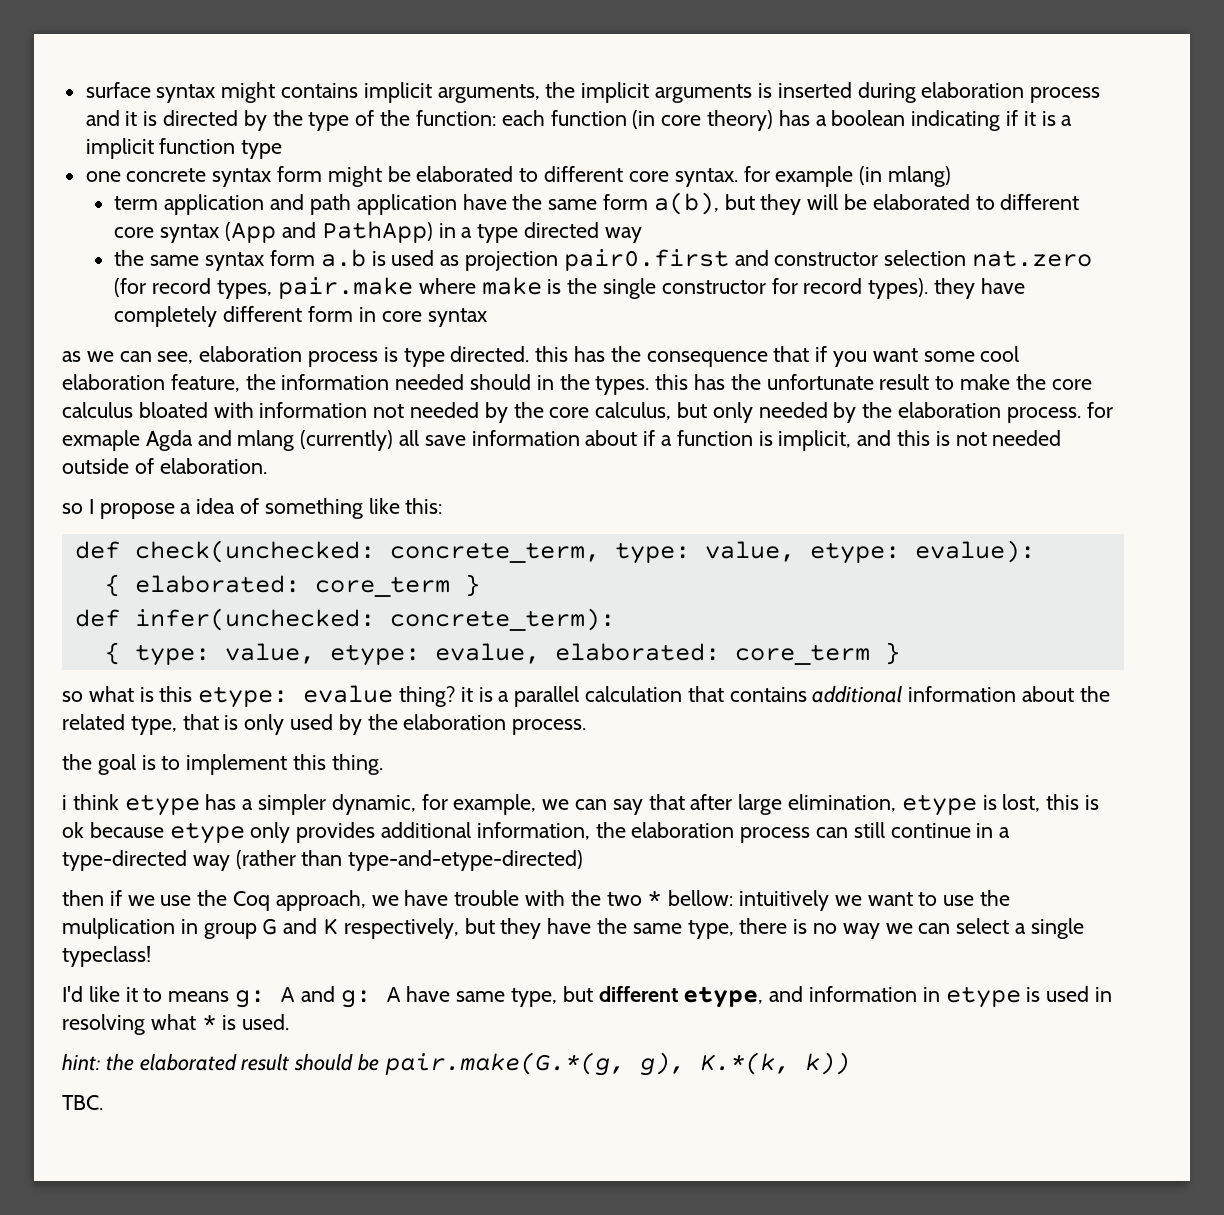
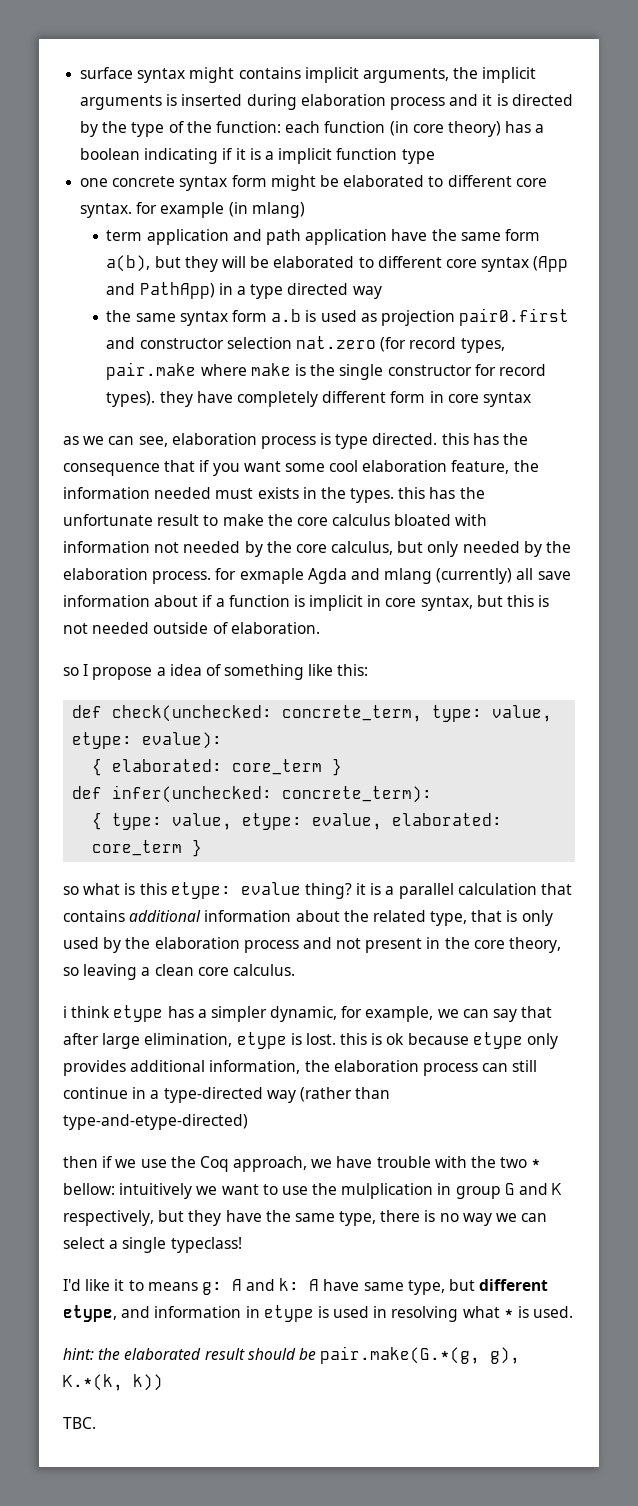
- as we can see, elaboration process is type directed. this has the consequence that if you want some cool elaboration feature, the information needed should in the types. this has the unfortunate result to make the core calculus bloated with information not needed by the core calculus, but only needed by the elaboration process. for exmaple Agda and mlang (currently) all save information about if a function is implicit, and this is not needed outside of elaboration.
+ as we can see, elaboration process is type directed. this has the consequence that if you want some cool elaboration feature, the information needed must exists in the types. this has the unfortunate result to make the core calculus bloated with information not needed by the core calculus, but only needed by the elaboration process. for exmaple Agda and mlang (currently) all save information about if a function is implicit in core syntax, but this is not needed outside of elaboration.
- so what is this etype: evalue thing? it is a parallel calculation that contains additional information about the related type, that is only used by the elaboration process.
- the goal is to implement this thing.
+ so what is this etype: evalue thing? it is a parallel calculation that contains additional information about the related type, that is only used by the elaboration process and not present in the core theory, so leaving a clean core calculus.
- i think etype has a simpler dynamic, for example, we can say that after large elimination, etype is lost, this is ok because etype only provides additional information, the elaboration process can still continue in a type-directed way (rather than type-and-etype-directed)
+ i think etype has a simpler dynamic, for example, we can say that after large elimination, etype is lost. this is ok because etype only provides additional information, the elaboration process can still continue in a type-directed way (rather than type-and-etype-directed)
- I'd like it to means g: A and g: A have same type, but different etype, and information in etype is used in resolving what * is used.
+ I'd like it to means g: A and k: A have same type, but different etype, and information in etype is used in resolving what * is used.

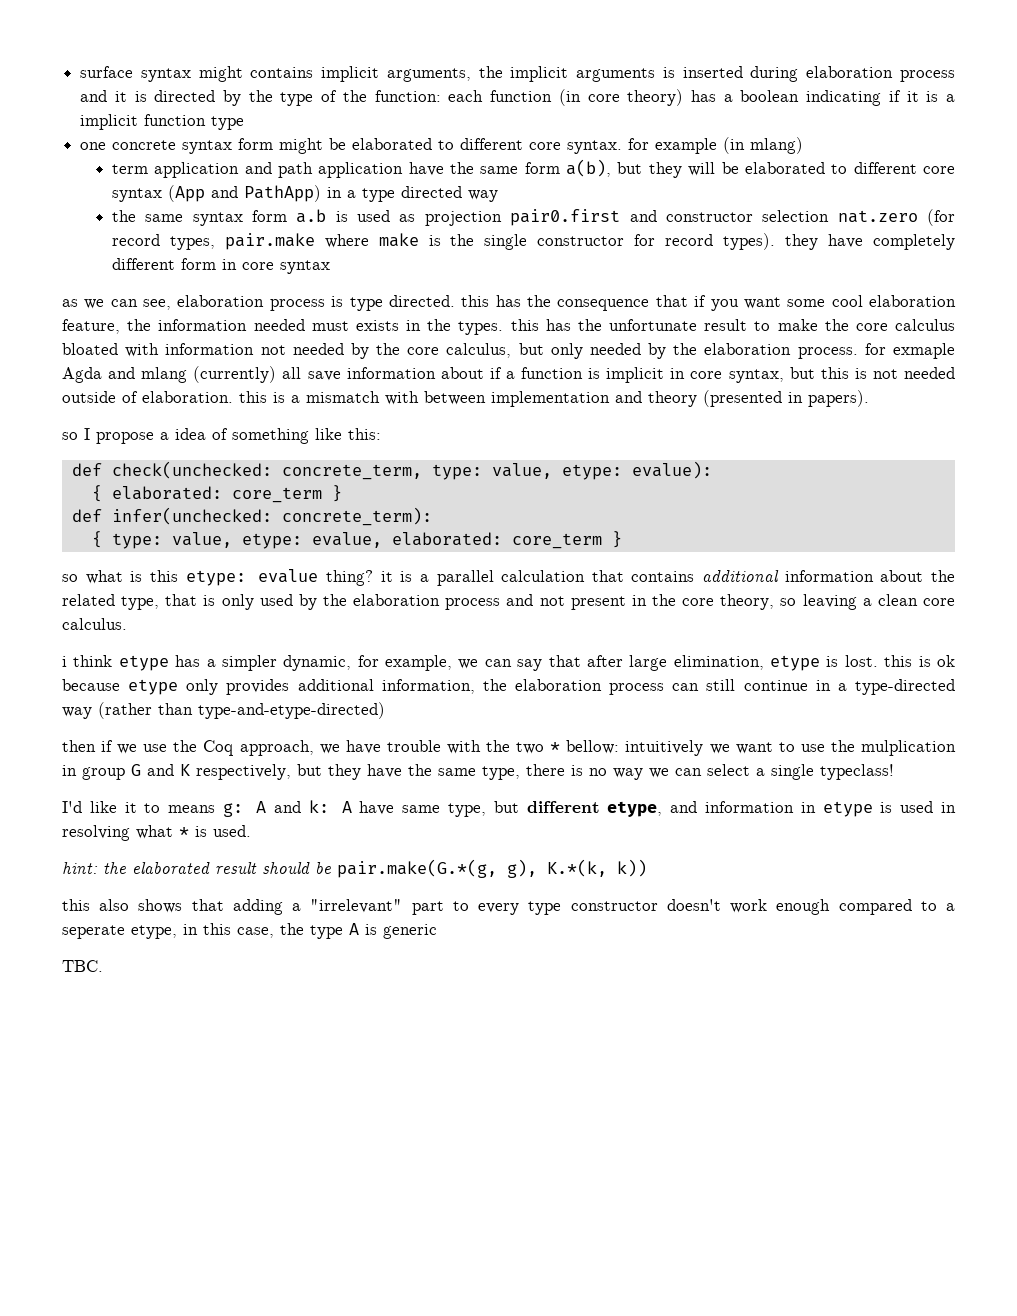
- as we can see, elaboration process is type directed. this has the consequence that if you want some cool elaboration feature, the information needed must exists in the types. this has the unfortunate result to make the core calculus bloated with information not needed by the core calculus, but only needed by the elaboration process. for exmaple Agda and mlang (currently) all save information about if a function is implicit in core syntax, but this is not needed outside of elaboration.
+ as we can see, elaboration process is type directed. this has the consequence that if you want some cool elaboration feature, the information needed must exists in the types. this has the unfortunate result to make the core calculus bloated with information not needed by the core calculus, but only needed by the elaboration process. for exmaple Agda and mlang (currently) all save information about if a function is implicit in core syntax, but this is not needed outside of elaboration. this is a mismatch with between implementation and theory (presented in papers).
+ this also shows that adding a "irrelevant" part to every type constructor doesn't work enough compared to a seperate etype, in this case, the type A is generic

